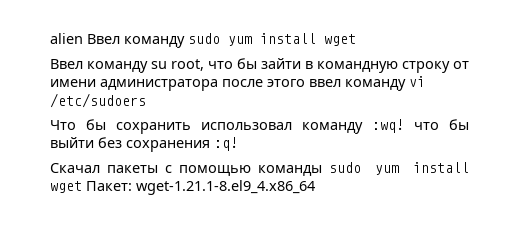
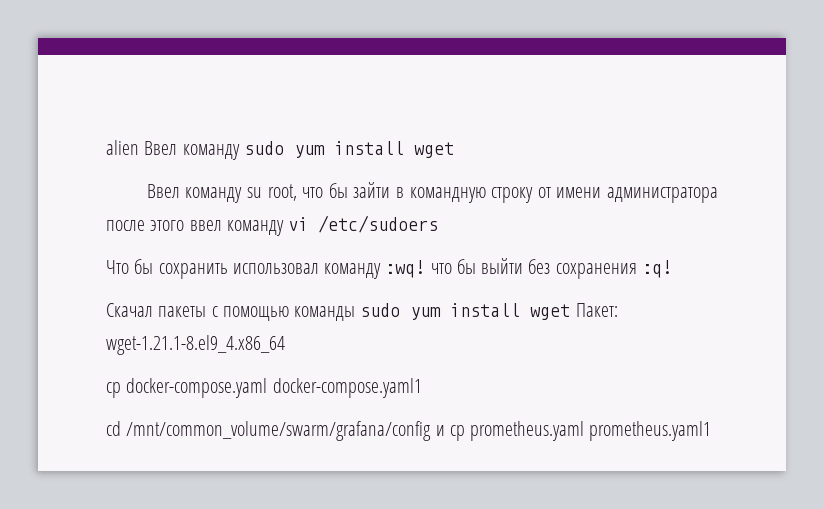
+ cp docker-compose.yaml docker-compose.yaml1
+ cd /mnt/common_volume/swarm/grafana/config и cp prometheus.yaml prometheus.yaml1

